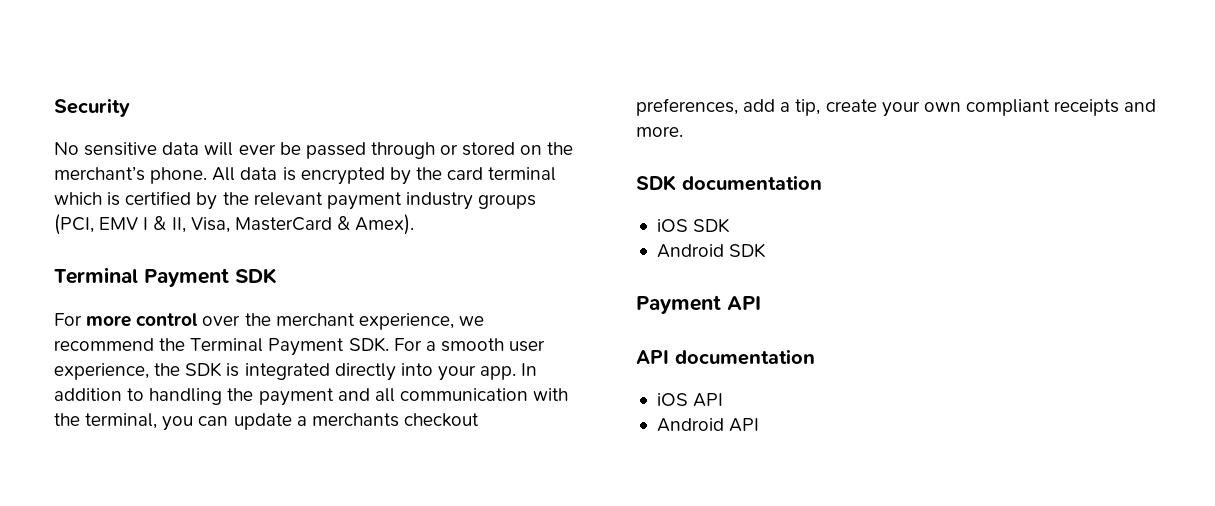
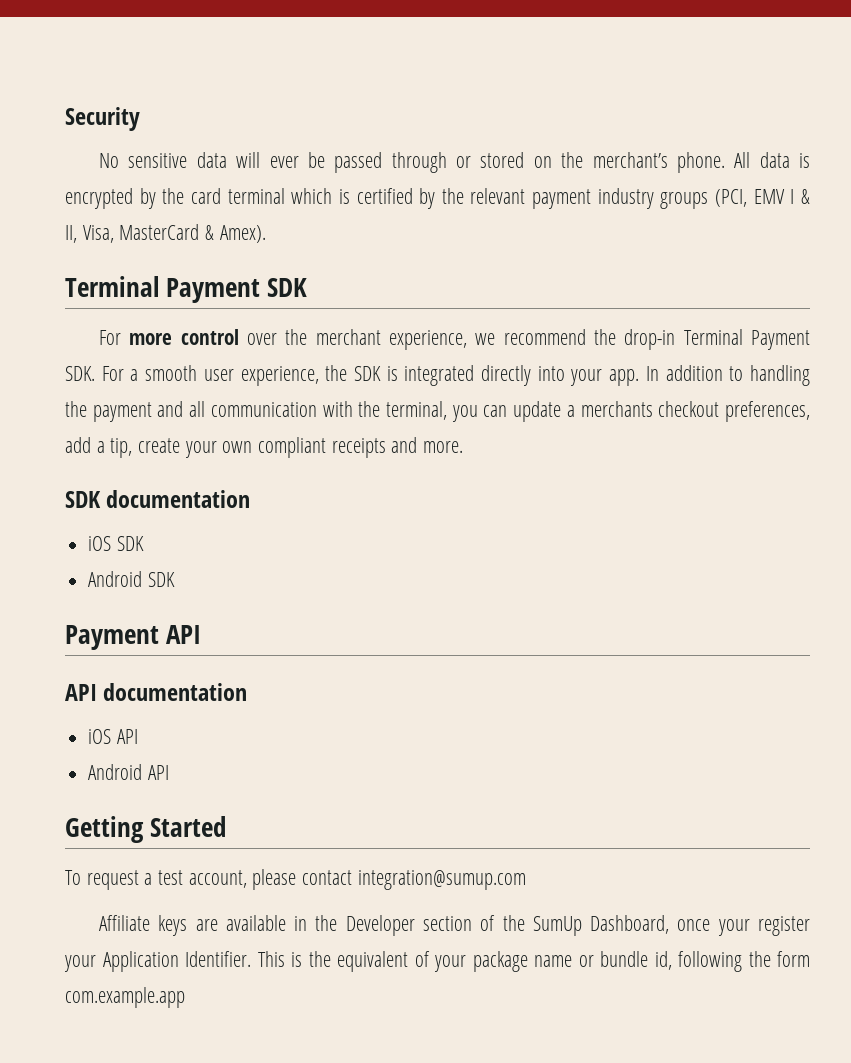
- For more control over the merchant experience, we recommend the Terminal Payment SDK. For a smooth user experience, the SDK is integrated directly into your app.
+ For more control over the merchant experience, we recommend the drop-in Terminal Payment SDK. For a smooth user experience, the SDK is integrated directly into your app.
+ Getting Started
+ To request a test account, please contact integration@sumup.com
+ Affiliate keys are available in the Developer section of the SumUp Dashboard, once your register your Application Identifier. This is the equivalent of your package name or bundle id, following the form com.example.app

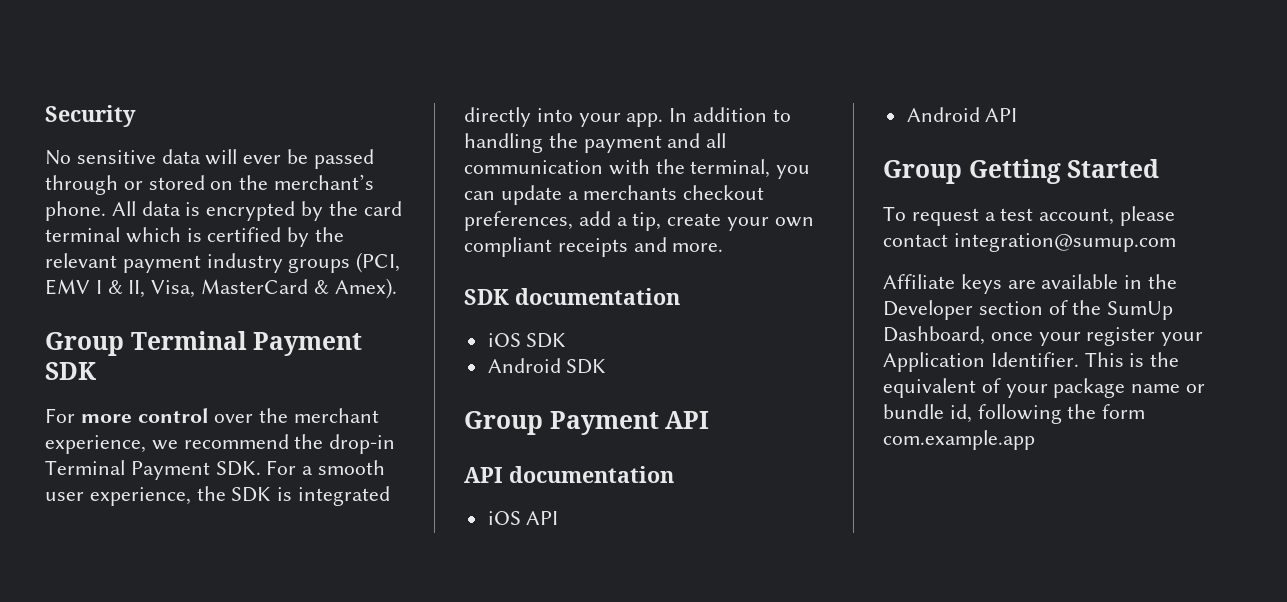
- Terminal Payment SDK
+ Group Terminal Payment SDK
- Payment API
+ Group Payment API
- Getting Started
+ Group Getting Started

